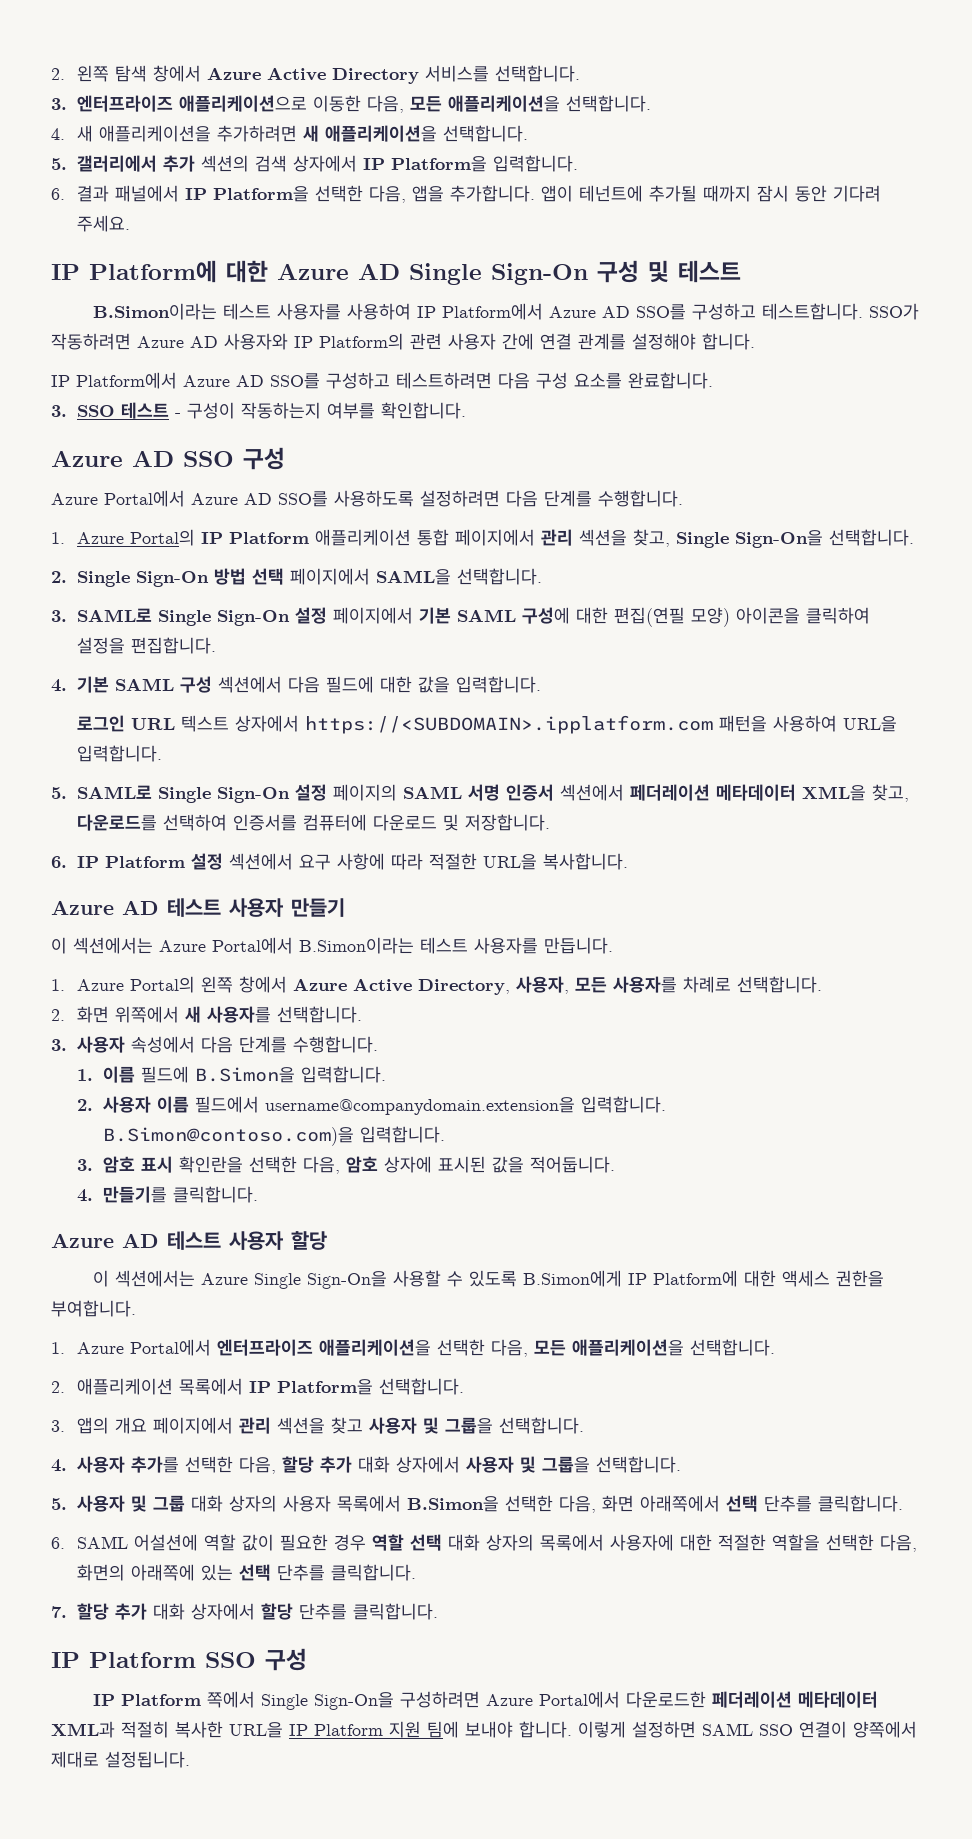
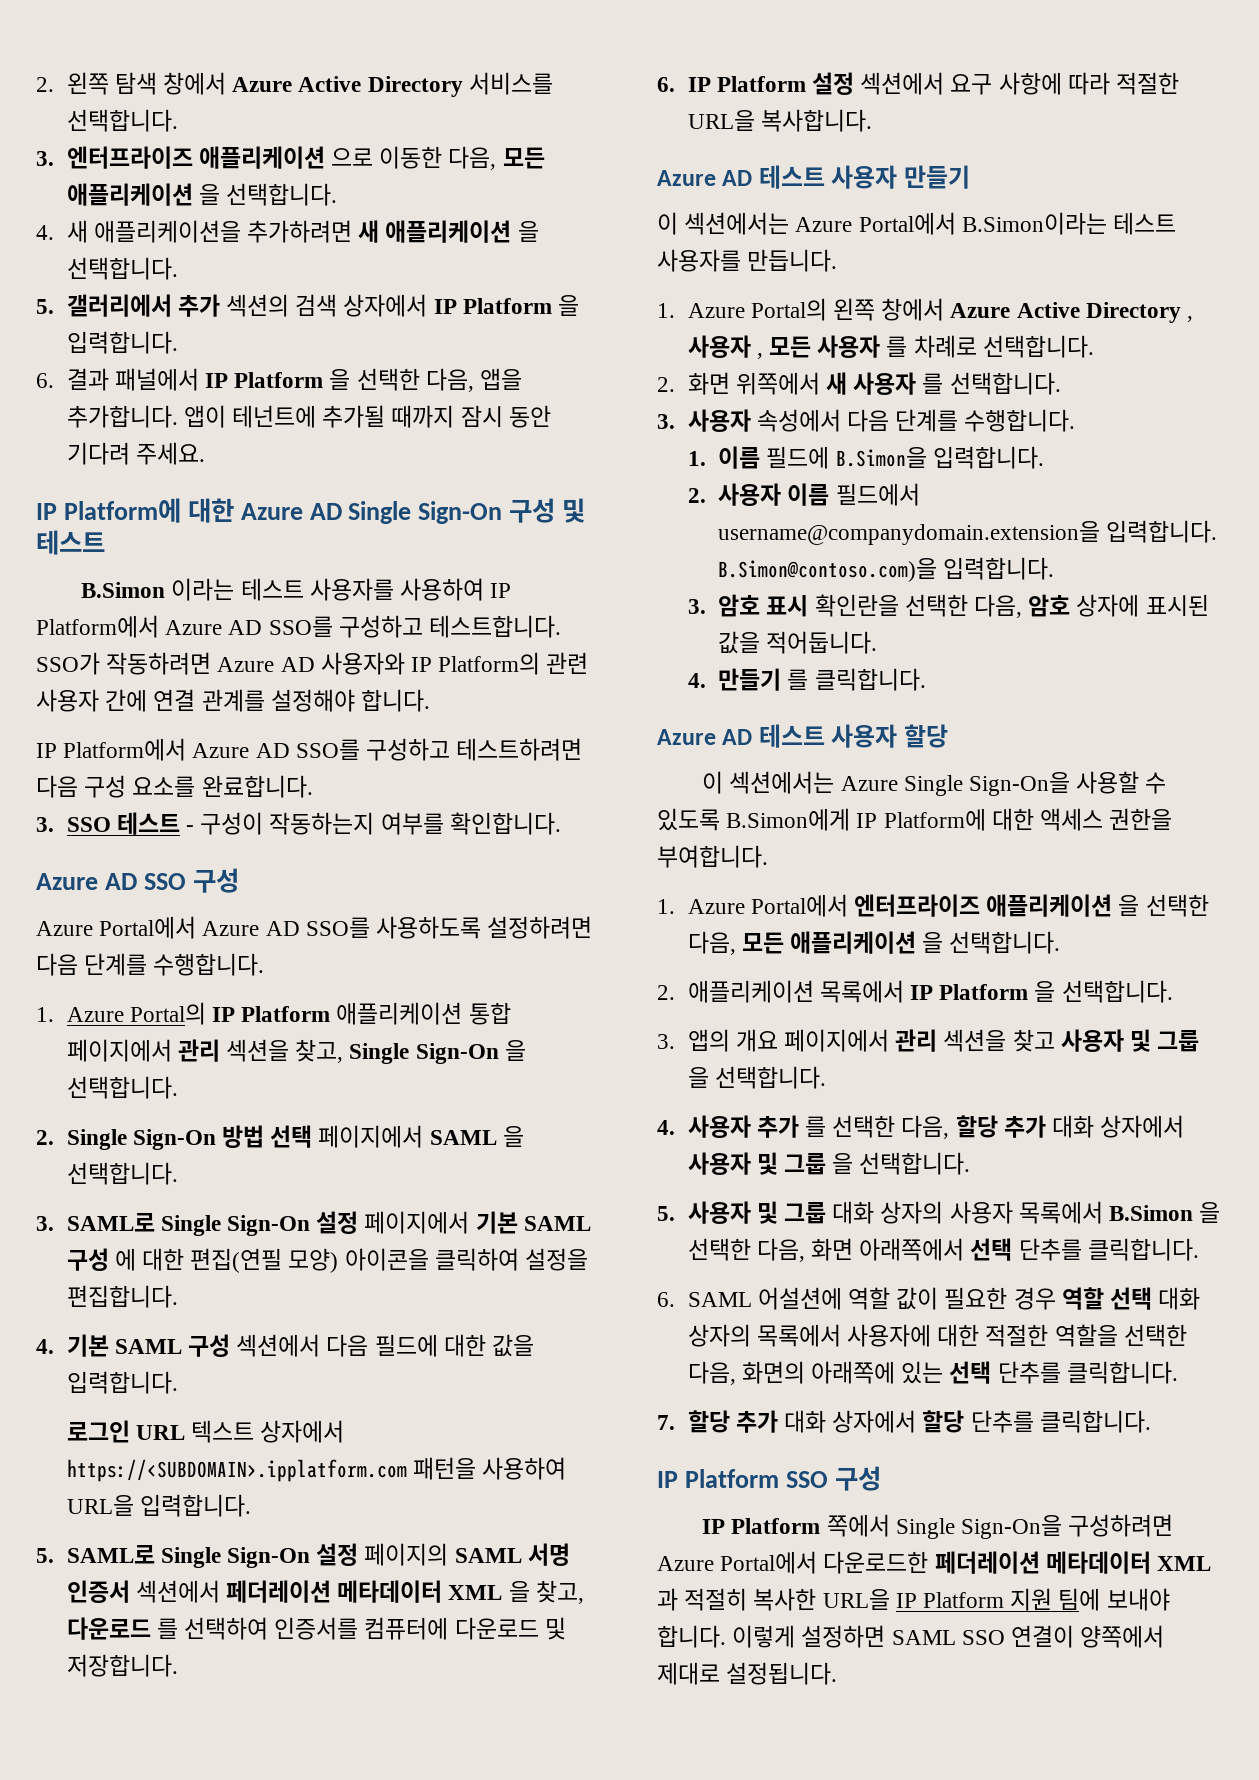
- 3. 엔터프라이즈 애플리케이션으로 이동한 다음, 모든 애플리케이션을 선택합니다.
+ 3. 엔터프라이즈 애플리케이션 으로 이동한 다음, 모든 애플리케이션 을 선택합니다.
- 4. 새 애플리케이션을 추가하려면 새 애플리케이션을 선택합니다.
+ 4. 새 애플리케이션을 추가하려면 새 애플리케이션 을 선택합니다.
- 5. 갤러리에서 추가 섹션의 검색 상자에서 IP Platform을 입력합니다.
+ 5. 갤러리에서 추가 섹션의 검색 상자에서 IP Platform 을 입력합니다.
- 6. 결과 패널에서 IP Platform을 선택한 다음, 앱을 추가합니다.
+ 6. 결과 패널에서 IP Platform 을 선택한 다음, 앱을 추가합니다.
- B.Simon이라는 테스트 사용자를 사용하여 IP Platform에서 Azure AD SSO를 구성하고 테스트합니다.
+ B.Simon 이라는 테스트 사용자를 사용하여 IP Platform에서 Azure AD SSO를 구성하고 테스트합니다.
- 1. Azure Portal의 IP Platform 애플리케이션 통합 페이지에서 관리 섹션을 찾고, Single Sign-On을 선택합니다.
+ 1. Azure Portal의 IP Platform 애플리케이션 통합 페이지에서 관리 섹션을 찾고, Single Sign-On 을 선택합니다.
- 2. Single Sign-On 방법 선택 페이지에서 SAML을 선택합니다.
+ 2. Single Sign-On 방법 선택 페이지에서 SAML 을 선택합니다.
- 3. SAML로 Single Sign-On 설정 페이지에서 기본 SAML 구성에 대한 편집(연필 모양) 아이콘을 클릭하여 설정을 편집합니다.
+ 3. SAML로 Single Sign-On 설정 페이지에서 기본 SAML 구성 에 대한 편집(연필 모양) 아이콘을 클릭하여 설정을 편집합니다.
- 5. SAML로 Single Sign-On 설정 페이지의 SAML 서명 인증서 섹션에서 페더레이션 메타데이터 XML을 찾고, 다운로드를 선택하여 인증서를 컴퓨터에 다운로드 및 저장합니다.
+ 5. SAML로 Single Sign-On 설정 페이지의 SAML 서명 인증서 섹션에서 페더레이션 메타데이터 XML 을 찾고, 다운로드 를 선택하여 인증서를 컴퓨터에 다운로드 및 저장합니다.
- 1. Azure Portal의 왼쪽 창에서 Azure Active Directory, 사용자, 모든 사용자를 차례로 선택합니다.
+ 1. Azure Portal의 왼쪽 창에서 Azure Active Directory , 사용자 , 모든 사용자 를 차례로 선택합니다.
- 2. 화면 위쪽에서 새 사용자를 선택합니다.
+ 2. 화면 위쪽에서 새 사용자 를 선택합니다.
- 4. 만들기를 클릭합니다.
+ 4. 만들기 를 클릭합니다.
- 1. Azure Portal에서 엔터프라이즈 애플리케이션을 선택한 다음, 모든 애플리케이션을 선택합니다.
+ 1. Azure Portal에서 엔터프라이즈 애플리케이션 을 선택한 다음, 모든 애플리케이션 을 선택합니다.
- 2. 애플리케이션 목록에서 IP Platform을 선택합니다.
+ 2. 애플리케이션 목록에서 IP Platform 을 선택합니다.
- 3. 앱의 개요 페이지에서 관리 섹션을 찾고 사용자 및 그룹을 선택합니다.
+ 3. 앱의 개요 페이지에서 관리 섹션을 찾고 사용자 및 그룹 을 선택합니다.
- 4. 사용자 추가를 선택한 다음, 할당 추가 대화 상자에서 사용자 및 그룹을 선택합니다.
+ 4. 사용자 추가 를 선택한 다음, 할당 추가 대화 상자에서 사용자 및 그룹 을 선택합니다.
- 5. 사용자 및 그룹 대화 상자의 사용자 목록에서 B.Simon을 선택한 다음, 화면 아래쪽에서 선택 단추를 클릭합니다.
+ 5. 사용자 및 그룹 대화 상자의 사용자 목록에서 B.Simon 을 선택한 다음, 화면 아래쪽에서 선택 단추를 클릭합니다.
- IP Platform 쪽에서 Single Sign-On을 구성하려면 Azure Portal에서 다운로드한 페더레이션 메타데이터 XML과 적절히 복사한 URL을 IP Platform 지원 팀에 보내야 합니다.
+ IP Platform 쪽에서 Single Sign-On을 구성하려면 Azure Portal에서 다운로드한 페더레이션 메타데이터 XML 과 적절히 복사한 URL을 IP Platform 지원 팀에 보내야 합니다.

